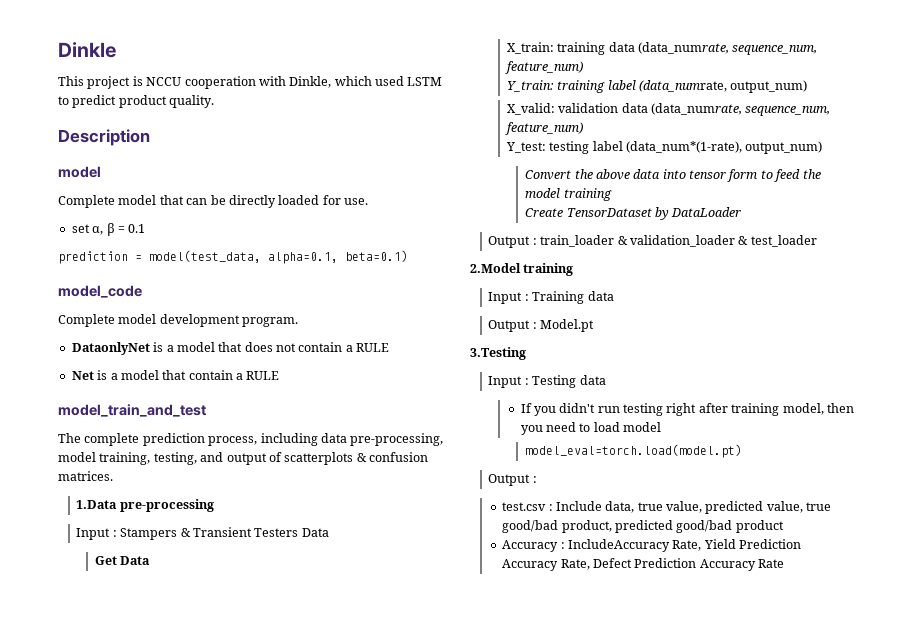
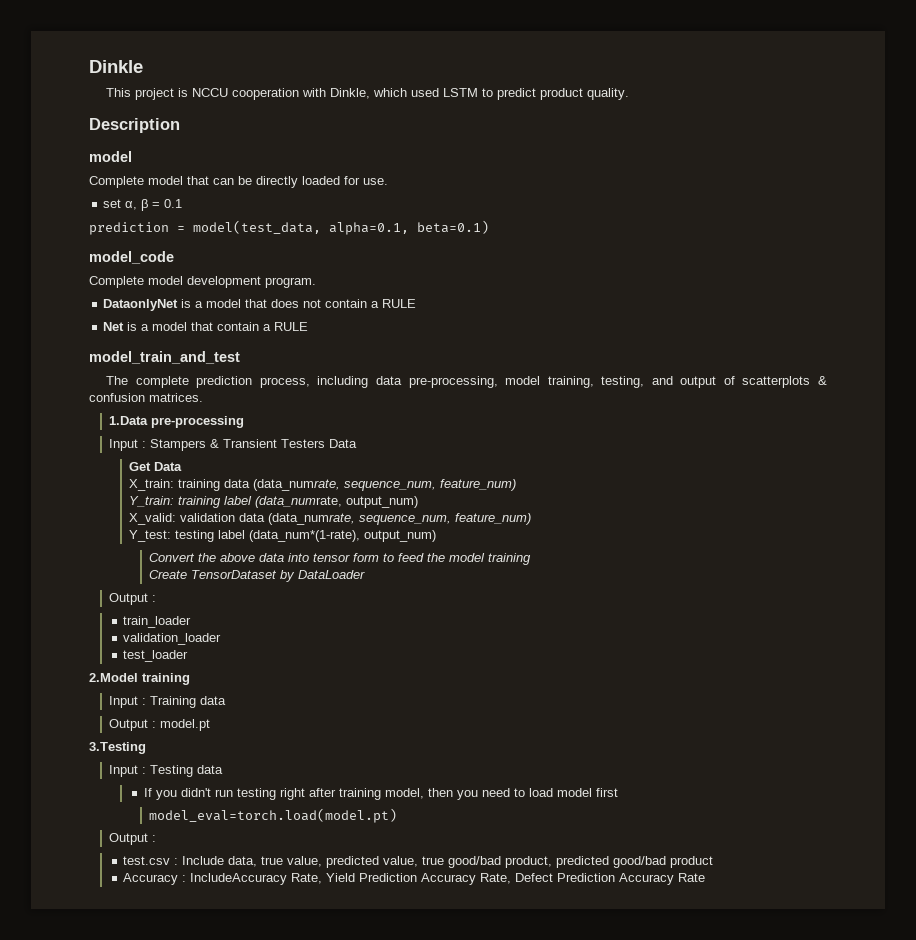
  Create TensorDataset by DataLoader
- Output : train_loader & validation_loader & test_loader
+ Output :
+ train_loader
+ validation_loader
+ test_loader
- Output : Model.pt
+ Output : model.pt
- If you didn't run testing right after training model, then you need to load model
+ If you didn't run testing right after training model, then you need to load model first

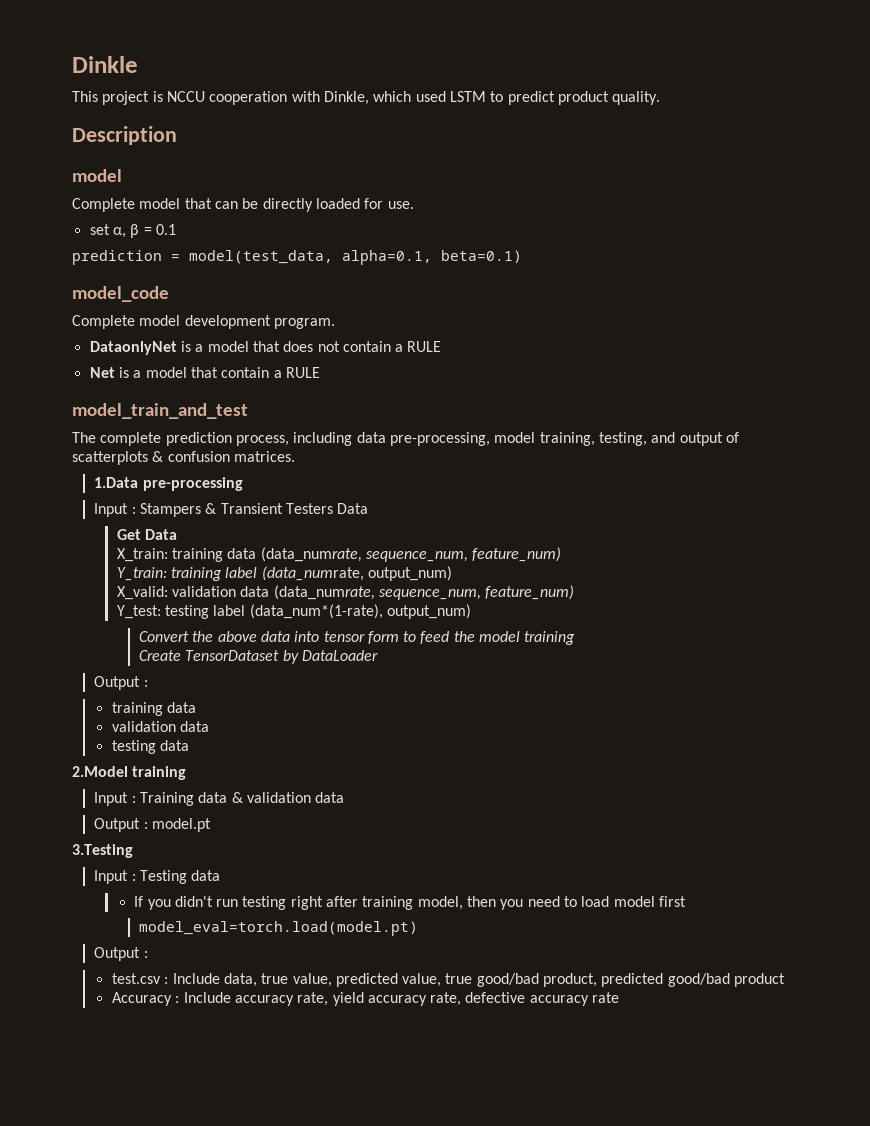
  Create TensorDataset by DataLoader
  Output :
- train_loader
- validation_loader
- test_loader
+ training data
+ validation data
+ testing data
- Input : Training data
+ Input : Training data & validation data
- Accuracy : IncludeAccuracy Rate, Yield Prediction Accuracy Rate, Defect Prediction Accuracy Rate
+ Accuracy : Include accuracy rate, yield accuracy rate, defective accuracy rate

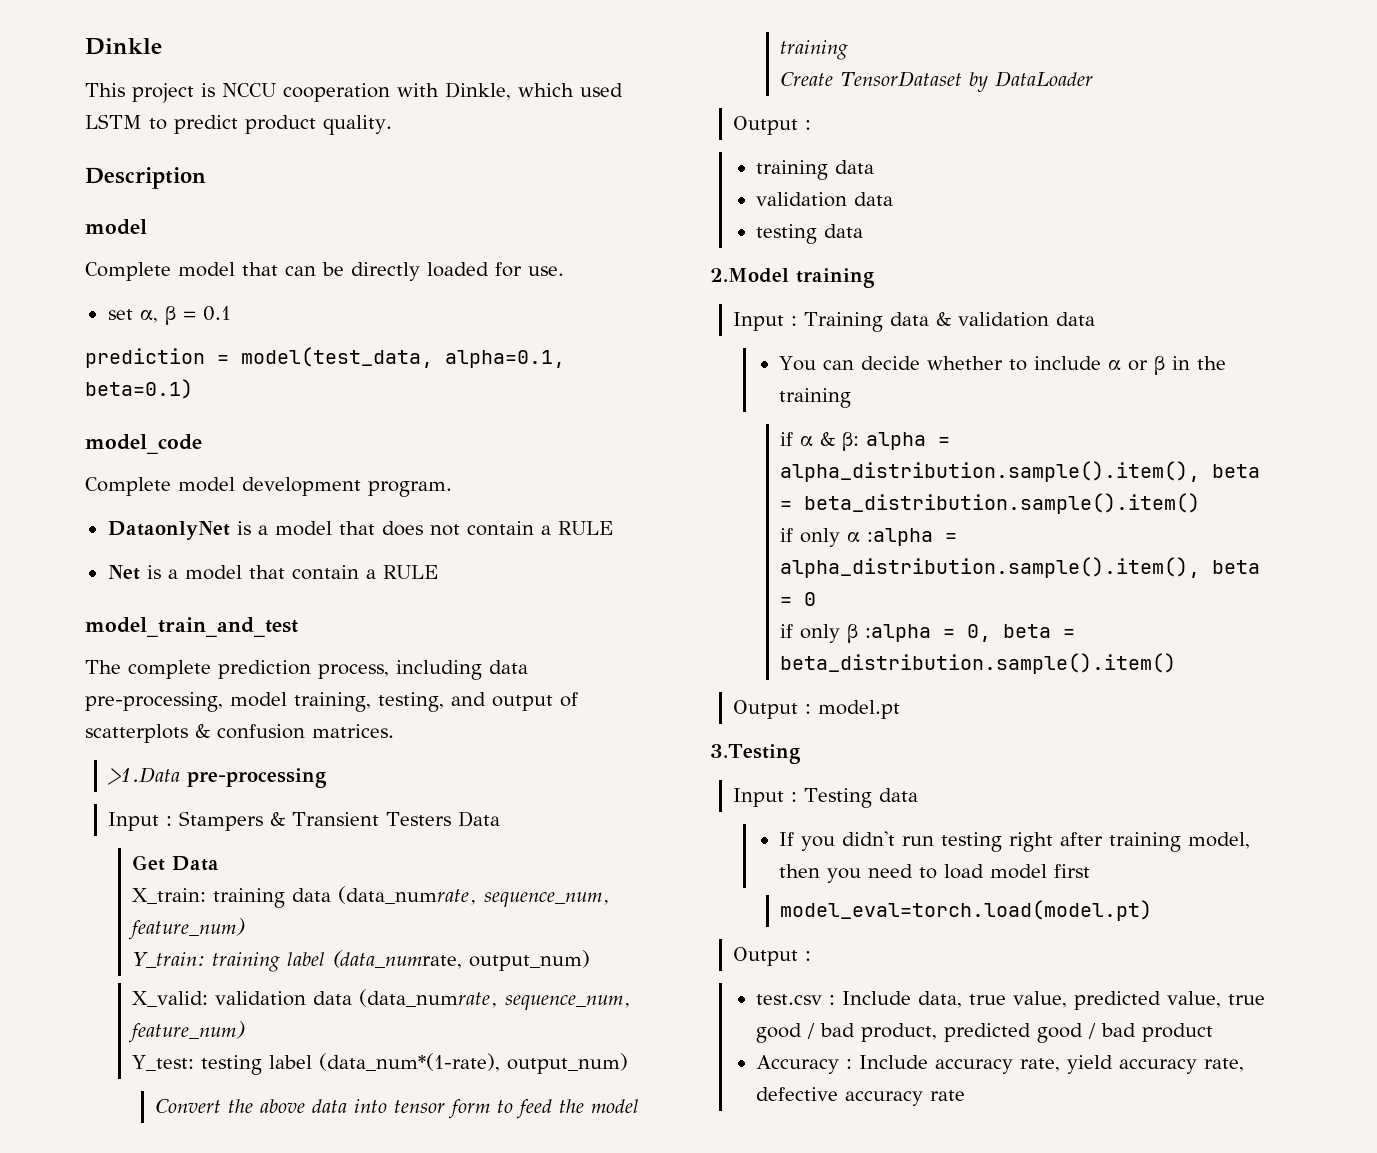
- 1.Data pre-processing
+ >1.Data pre-processing
+ You can decide whether to include α or β in the training
+ if α & β: alpha = alpha_distribution.sample().item(), beta = beta_distribution.sample().item()
+ if only α :alpha = alpha_distribution.sample().item(), beta = 0
+ if only β :alpha = 0, beta = beta_distribution.sample().item()
- test.csv : Include data, true value, predicted value, true good/bad product, predicted good/bad product
+ test.csv : Include data, true value, predicted value, true good / bad product, predicted good / bad product

